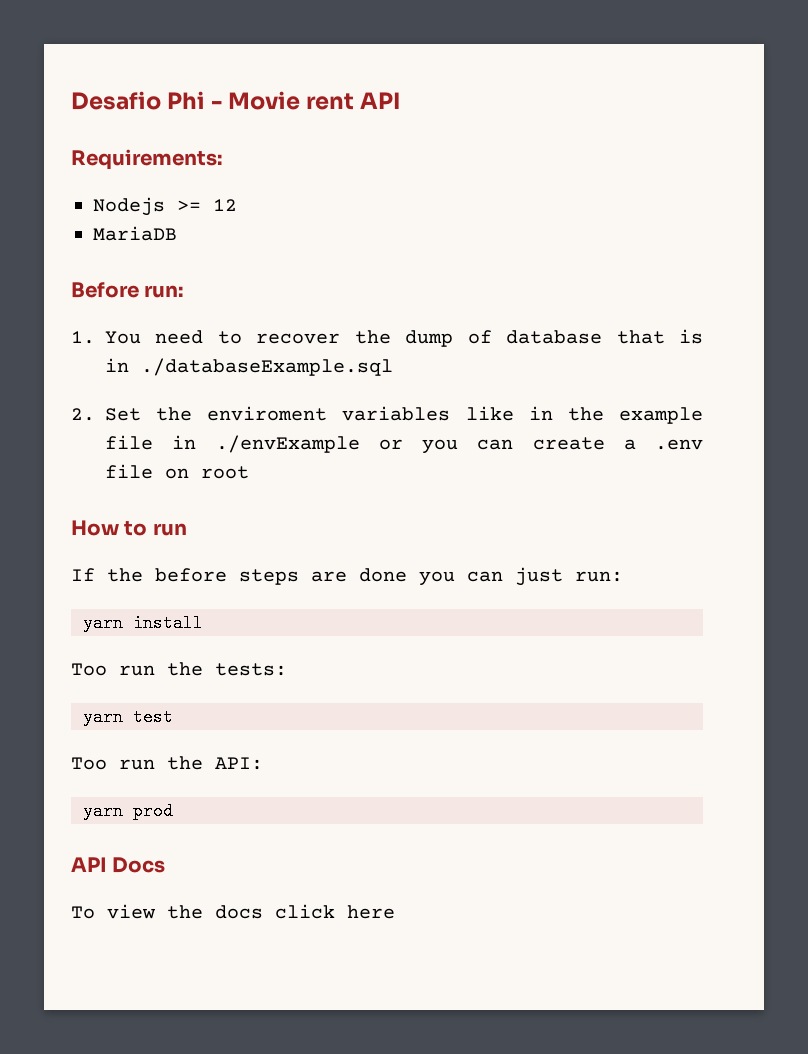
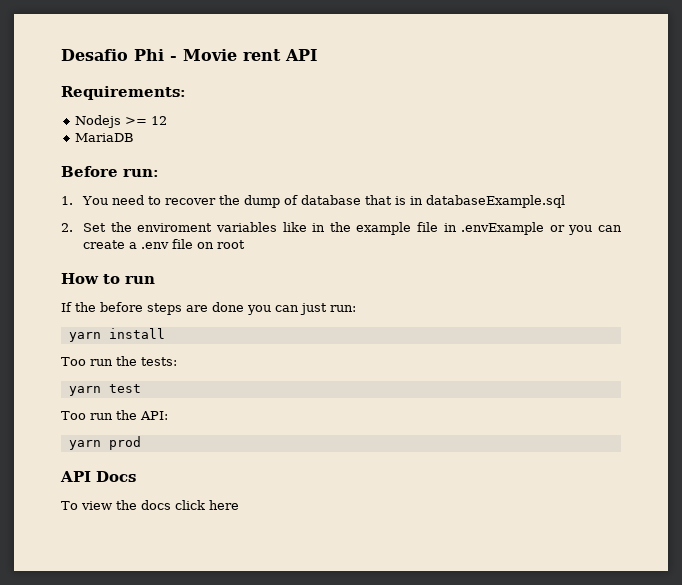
- 1. You need to recover the dump of database that is in ./databaseExample.sql
+ 1. You need to recover the dump of database that is in databaseExample.sql
- 2. Set the enviroment variables like in the example file in ./envExample or you can create a .env file on root
+ 2. Set the enviroment variables like in the example file in .envExample or you can create a .env file on root

